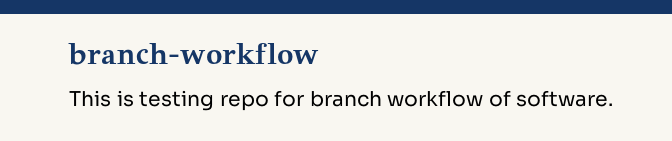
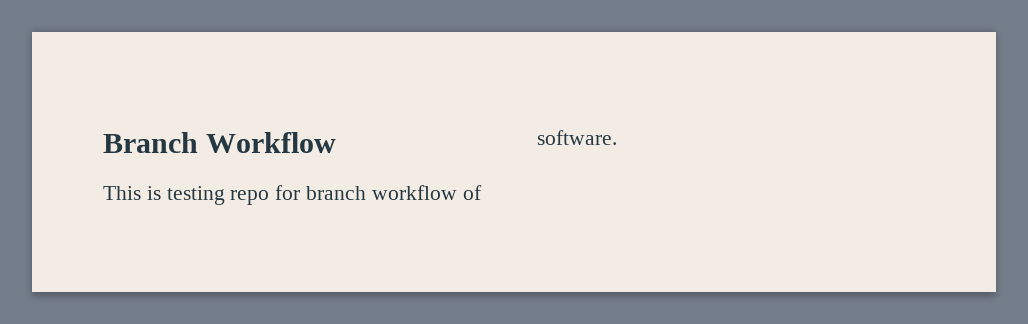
- branch-workflow
+ Branch Workflow

